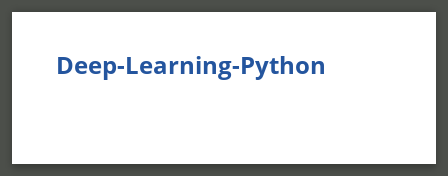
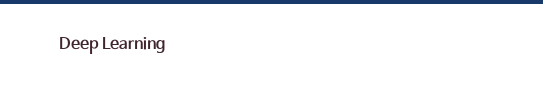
- Deep-Learning-Python
+ Deep Learning

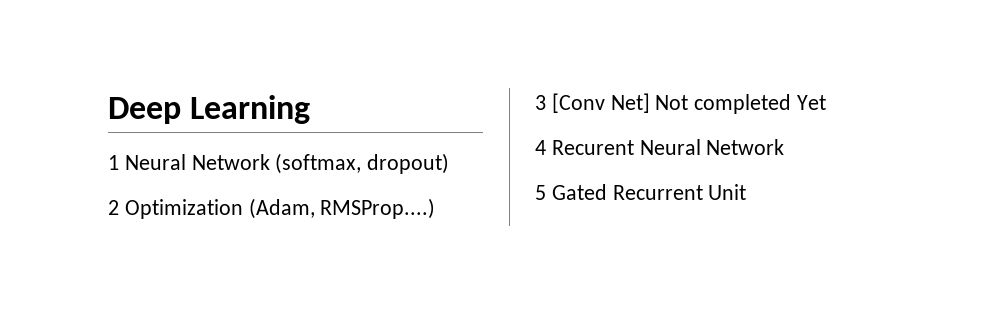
+ 1 Neural Network (softmax, dropout)
+ 2 Optimization (Adam, RMSProp....)
+ 3 [Conv Net] Not completed Yet
+ 4 Recurent Neural Network
+ 5 Gated Recurrent Unit

